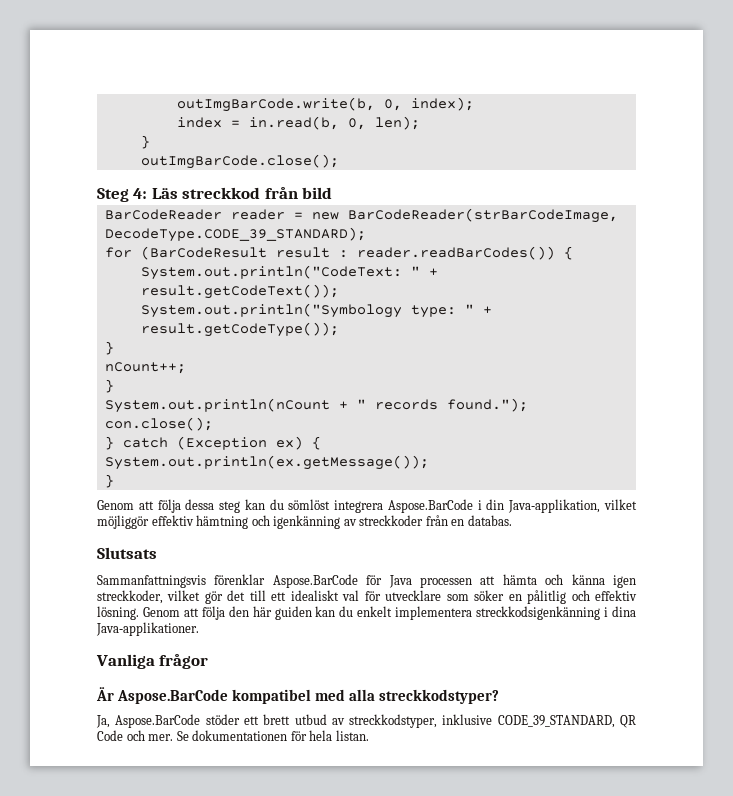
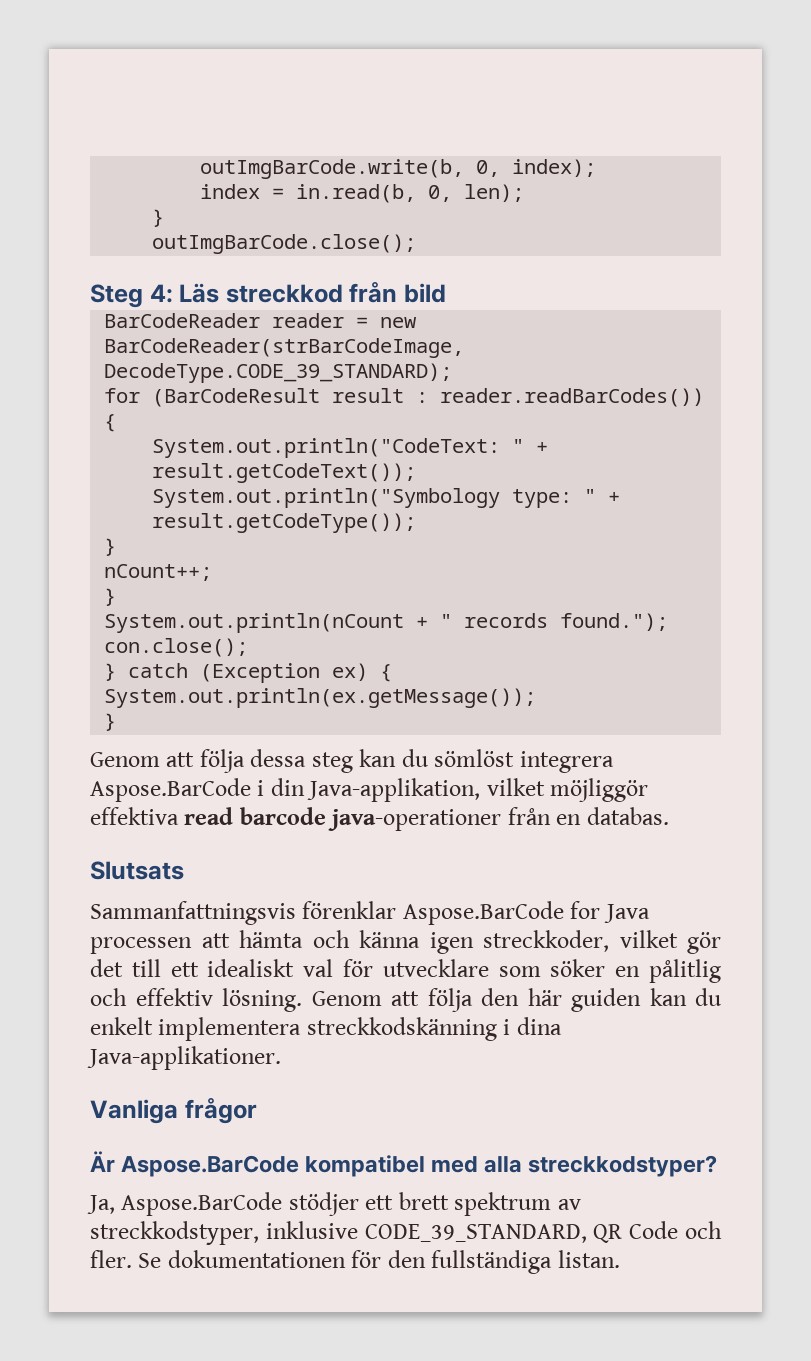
- Genom att följa dessa steg kan du sömlöst integrera Aspose.BarCode i din Java‑applikation, vilket möjliggör effektiv hämtning och igenkänning av streckkoder från en databas.
+ Genom att följa dessa steg kan du sömlöst integrera Aspose.BarCode i din Java‑applikation, vilket möjliggör effektiva read barcode java‑operationer från en databas.
- Sammanfattningsvis förenklar Aspose.BarCode för Java processen att hämta och känna igen streckkoder, vilket gör det till ett idealiskt val för utvecklare som söker en pålitlig och effektiv lösning.
+ Sammanfattningsvis förenklar Aspose.BarCode for Java processen att hämta och känna igen streckkoder, vilket gör det till ett idealiskt val för utvecklare som söker en pålitlig och effektiv lösning.
- Genom att följa den här guiden kan du enkelt implementera streckkodsigenkänning i dina Java‑applikationer.
+ Genom att följa den här guiden kan du enkelt implementera streckkodskänning i dina Java‑applikationer.
- Ja, Aspose.BarCode stöder ett brett utbud av streckkodstyper, inklusive CODE_39_STANDARD, QR Code och mer.
+ Ja, Aspose.BarCode stödjer ett brett spektrum av streckkodstyper, inklusive CODE_39_STANDARD, QR Code och fler.
- Se dokumentationen för hela listan.
+ Se dokumentationen för den fullständiga listan.

